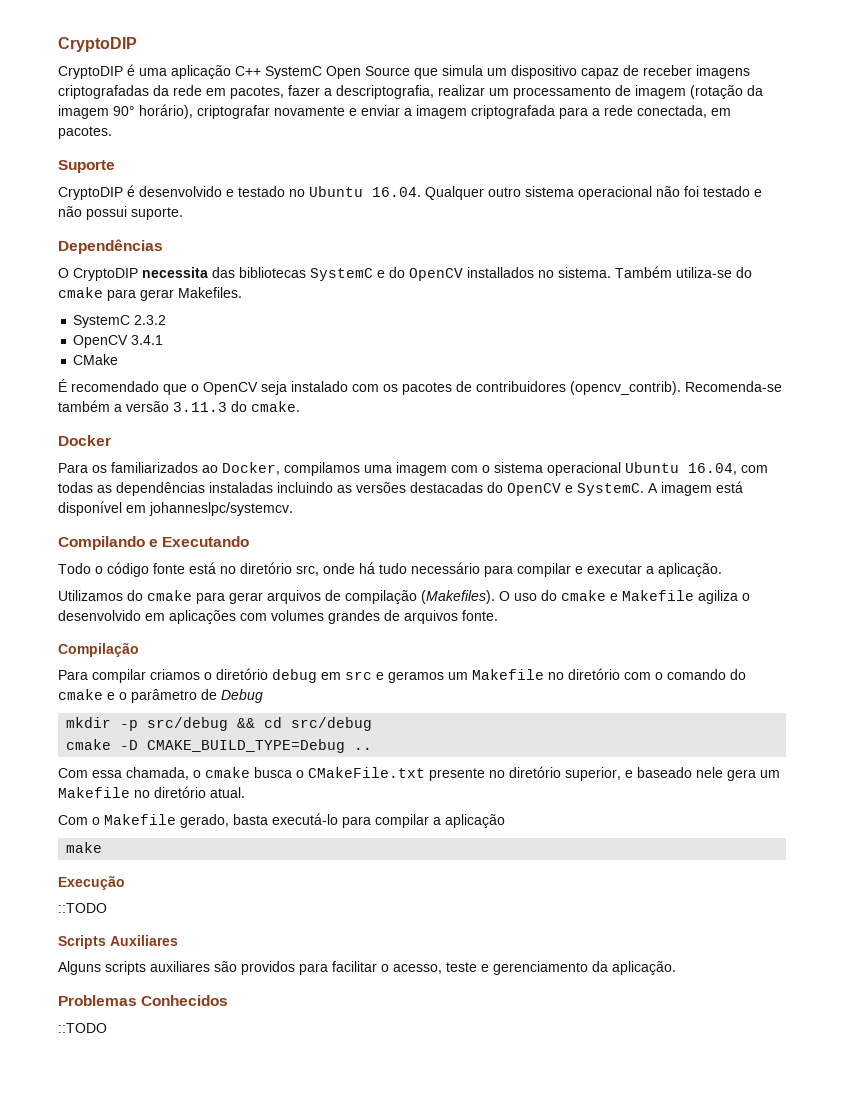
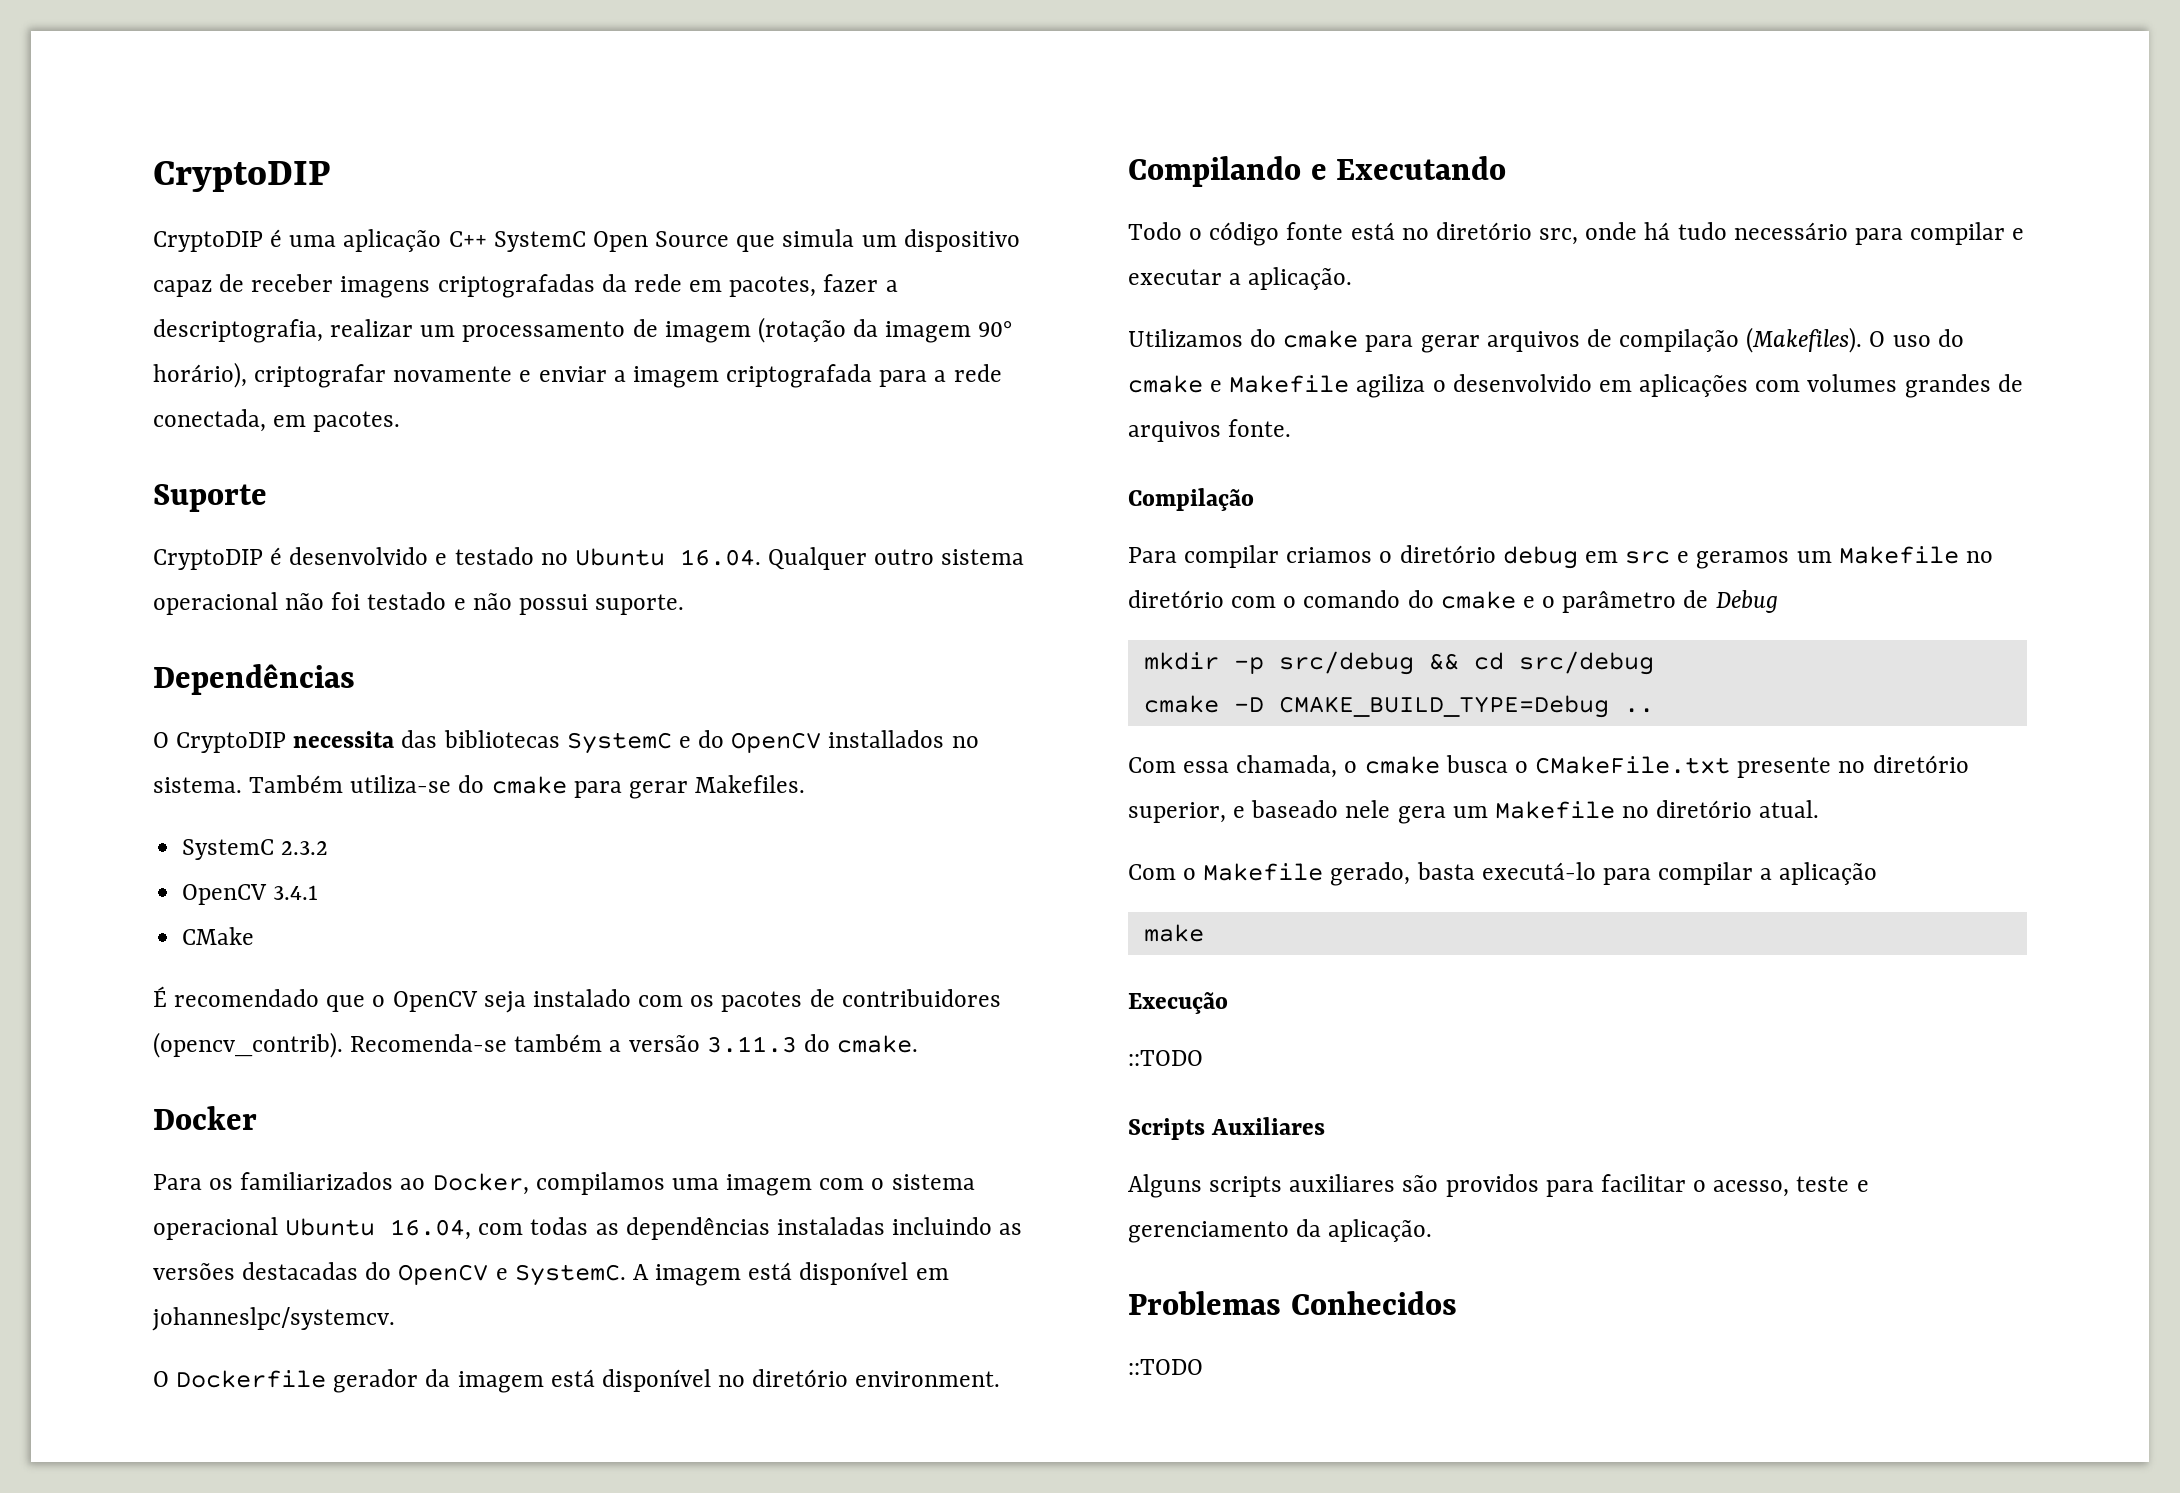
+ O Dockerfile gerador da imagem está disponível no diretório environment.

